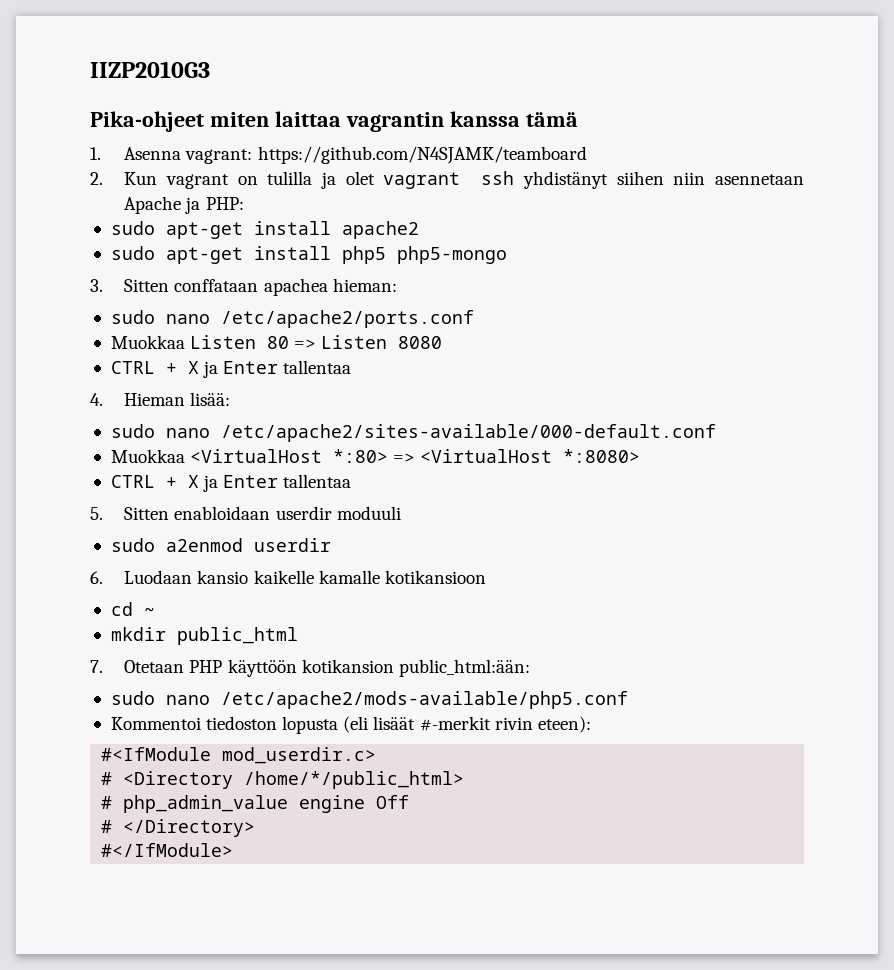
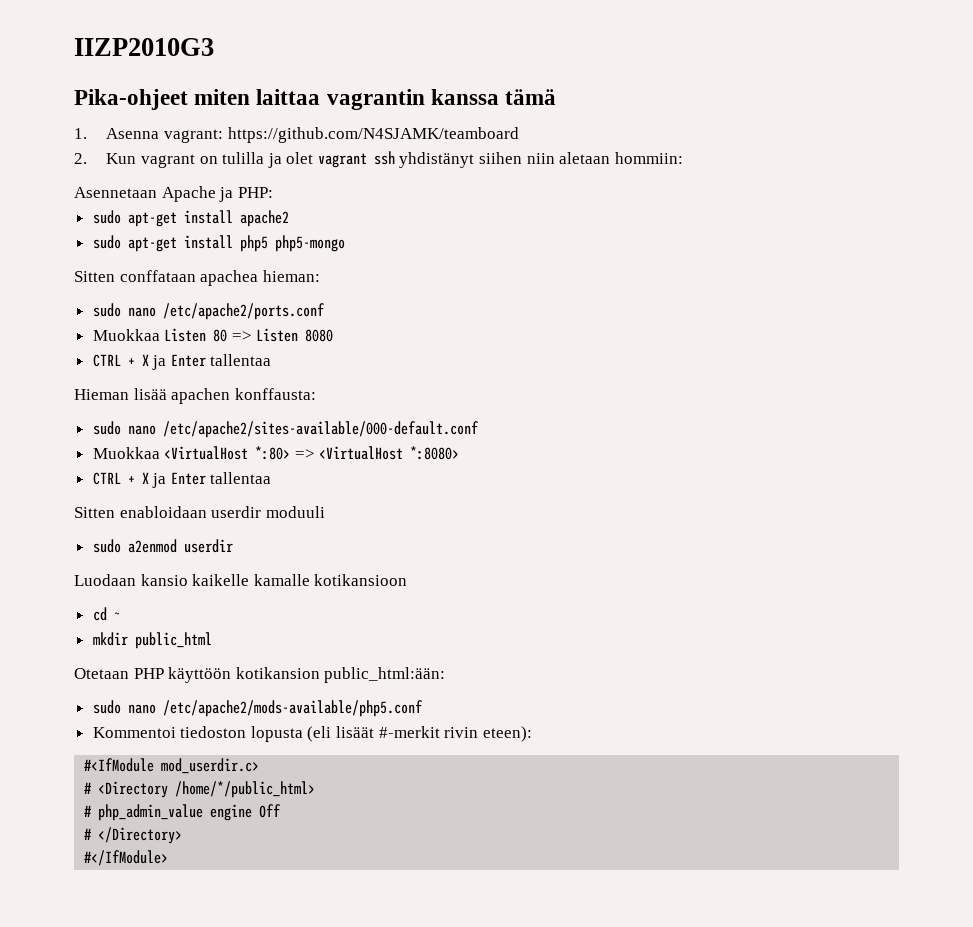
- 2. Kun vagrant on tulilla ja olet vagrant ssh yhdistänyt siihen niin asennetaan Apache ja PHP:
+ 2. Kun vagrant on tulilla ja olet vagrant ssh yhdistänyt siihen niin aletaan hommiin:
+ Asennetaan Apache ja PHP:
- 3. Sitten conffataan apachea hieman:
+ Sitten conffataan apachea hieman:
- 4. Hieman lisää:
+ Hieman lisää apachen konffausta:
- 5. Sitten enabloidaan userdir moduuli
+ Sitten enabloidaan userdir moduuli
- 6. Luodaan kansio kaikelle kamalle kotikansioon
+ Luodaan kansio kaikelle kamalle kotikansioon
- 7. Otetaan PHP käyttöön kotikansion public_html:ään:
+ Otetaan PHP käyttöön kotikansion public_html:ään:

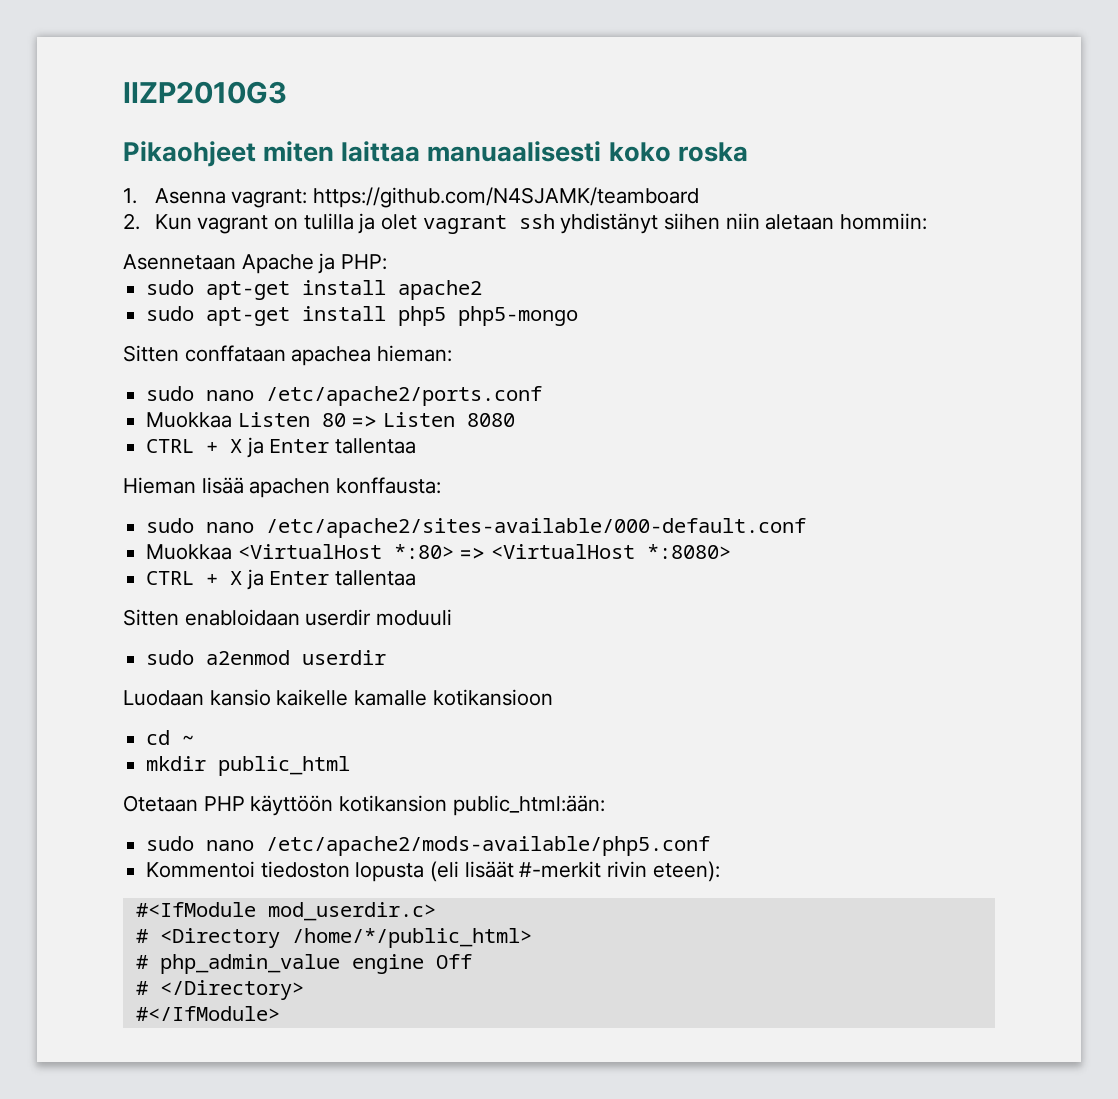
- Pika-ohjeet miten laittaa vagrantin kanssa tämä
+ Pikaohjeet miten laittaa manuaalisesti koko roska

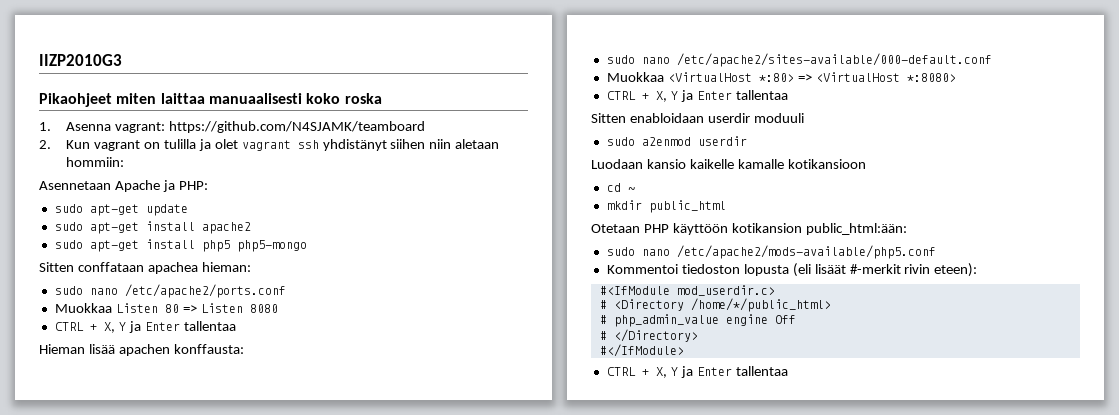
+ sudo apt-get update
  Muokkaa Listen 80 => Listen 8080
- CTRL + X ja Enter tallentaa
+ CTRL + X, Y ja Enter tallentaa
  Muokkaa <VirtualHost *:80> => <VirtualHost *:8080>
- CTRL + X ja Enter tallentaa
+ CTRL + X, Y ja Enter tallentaa
  #</IfModule>
+ CTRL + X, Y ja Enter tallentaa

